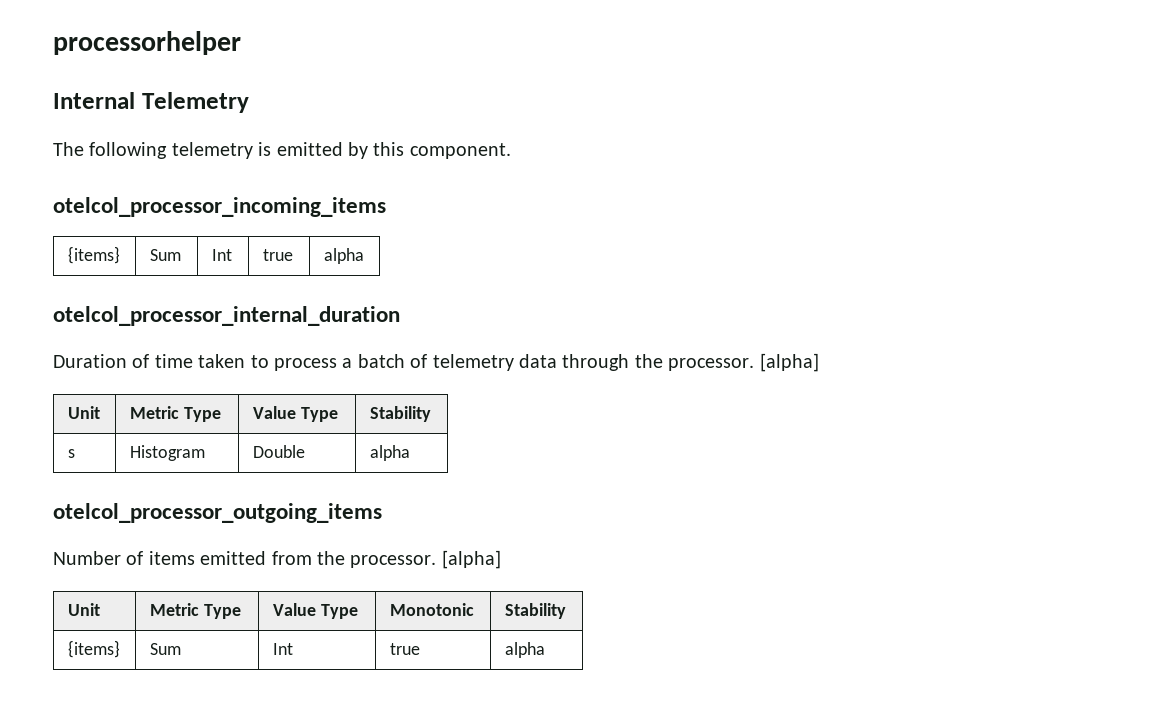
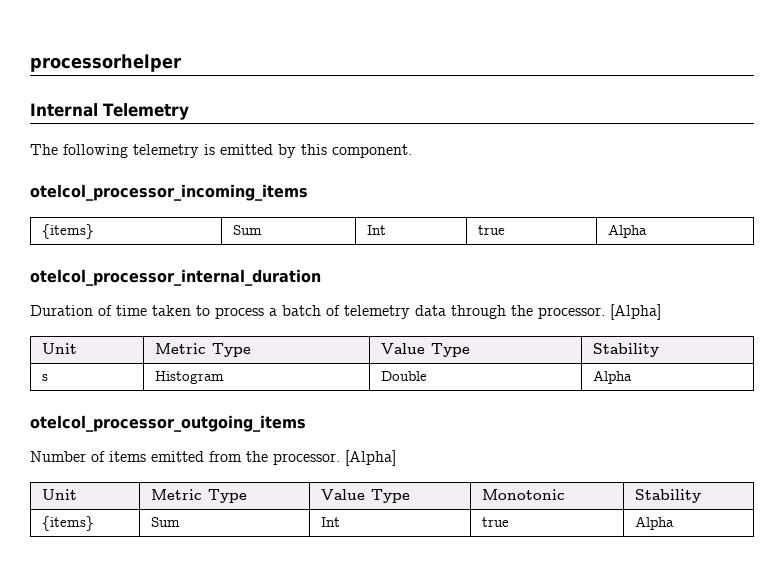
  otelcol_processor_incoming_items
- {items} | Sum | Int | true | alpha
+ {items} | Sum | Int | true | Alpha
- Duration of time taken to process a batch of telemetry data through the processor. [alpha]
+ Duration of time taken to process a batch of telemetry data through the processor. [Alpha]
- s | Histogram | Double | alpha
+ s | Histogram | Double | Alpha
- Number of items emitted from the processor. [alpha]
+ Number of items emitted from the processor. [Alpha]
  Unit | Metric Type | Value Type | Monotonic | Stability
- {items} | Sum | Int | true | alpha
+ {items} | Sum | Int | true | Alpha

